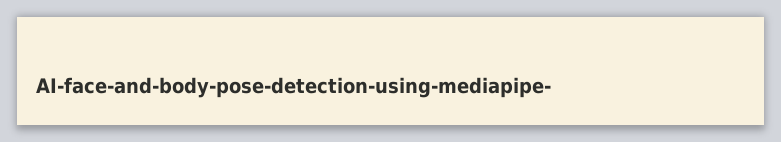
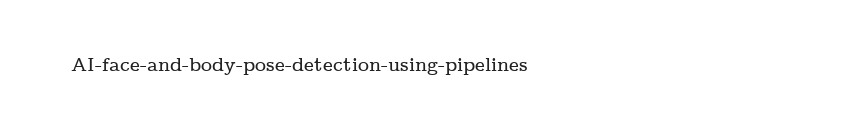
- AI-face-and-body-pose-detection-using-mediapipe-
+ AI-face-and-body-pose-detection-using-pipelines

